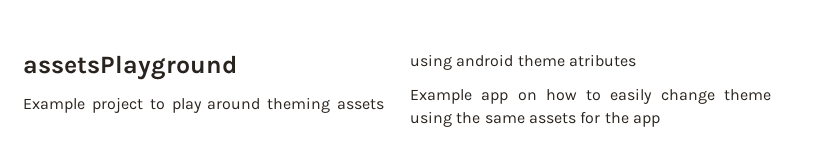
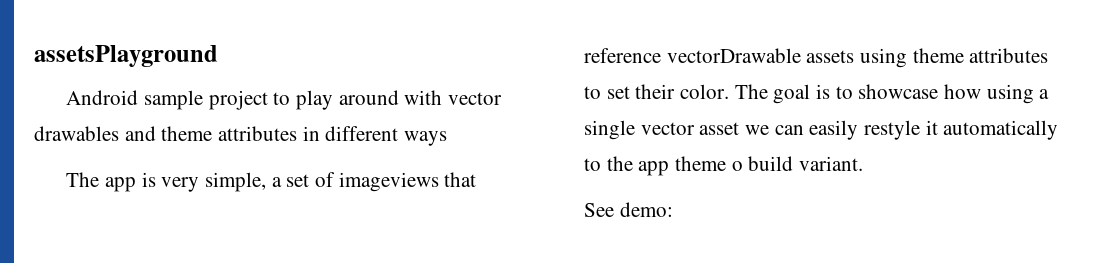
- Example project to play around theming assets using android theme atributes
- Example app on how to easily change theme using the same assets for the app
+ Android sample project to play around with vector drawables and theme attributes in different ways
+ The app is very simple, a set of imageviews that reference vectorDrawable assets using theme attributes to set their color. The goal is to showcase how using a single vector asset we can easily restyle it automatically to the app theme o build variant.
+ See demo:

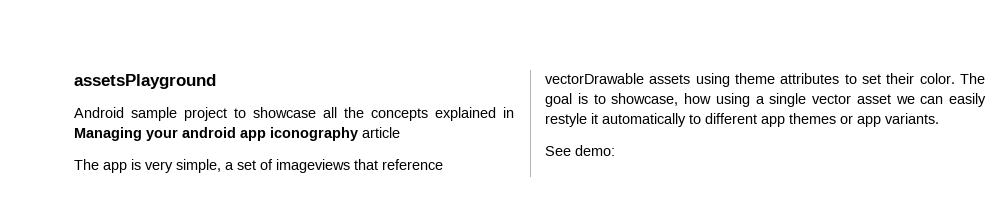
- Android sample project to play around with vector drawables and theme attributes in different ways
+ Android sample project to showcase all the concepts explained in Managing your android app iconography article
- The goal is to showcase how using a single vector asset we can easily restyle it automatically to the app theme o build variant.
+ The goal is to showcase, how using a single vector asset we can easily restyle it automatically to different app themes or app variants.

